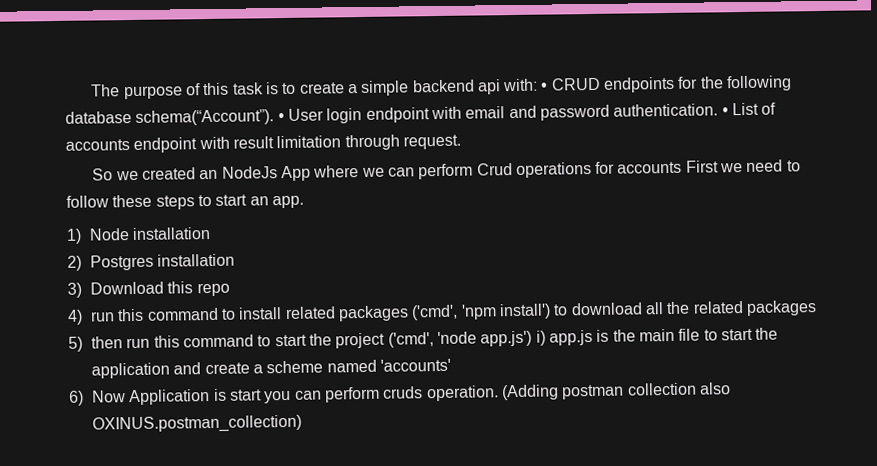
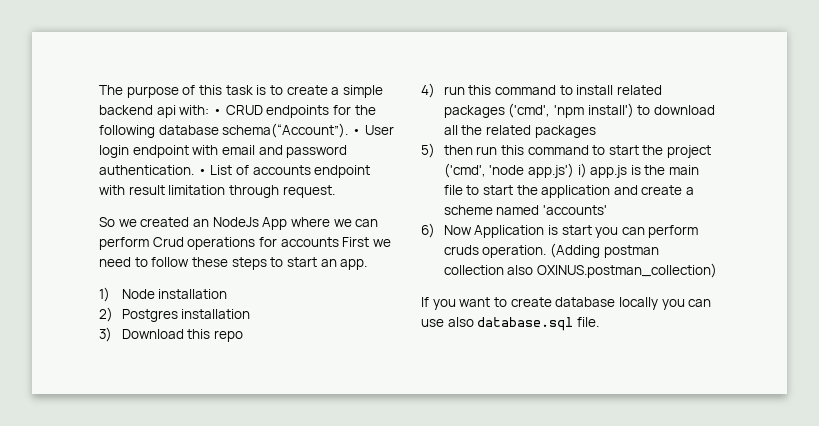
+ If you want to create database locally you can use also database.sql file.

